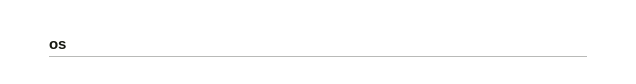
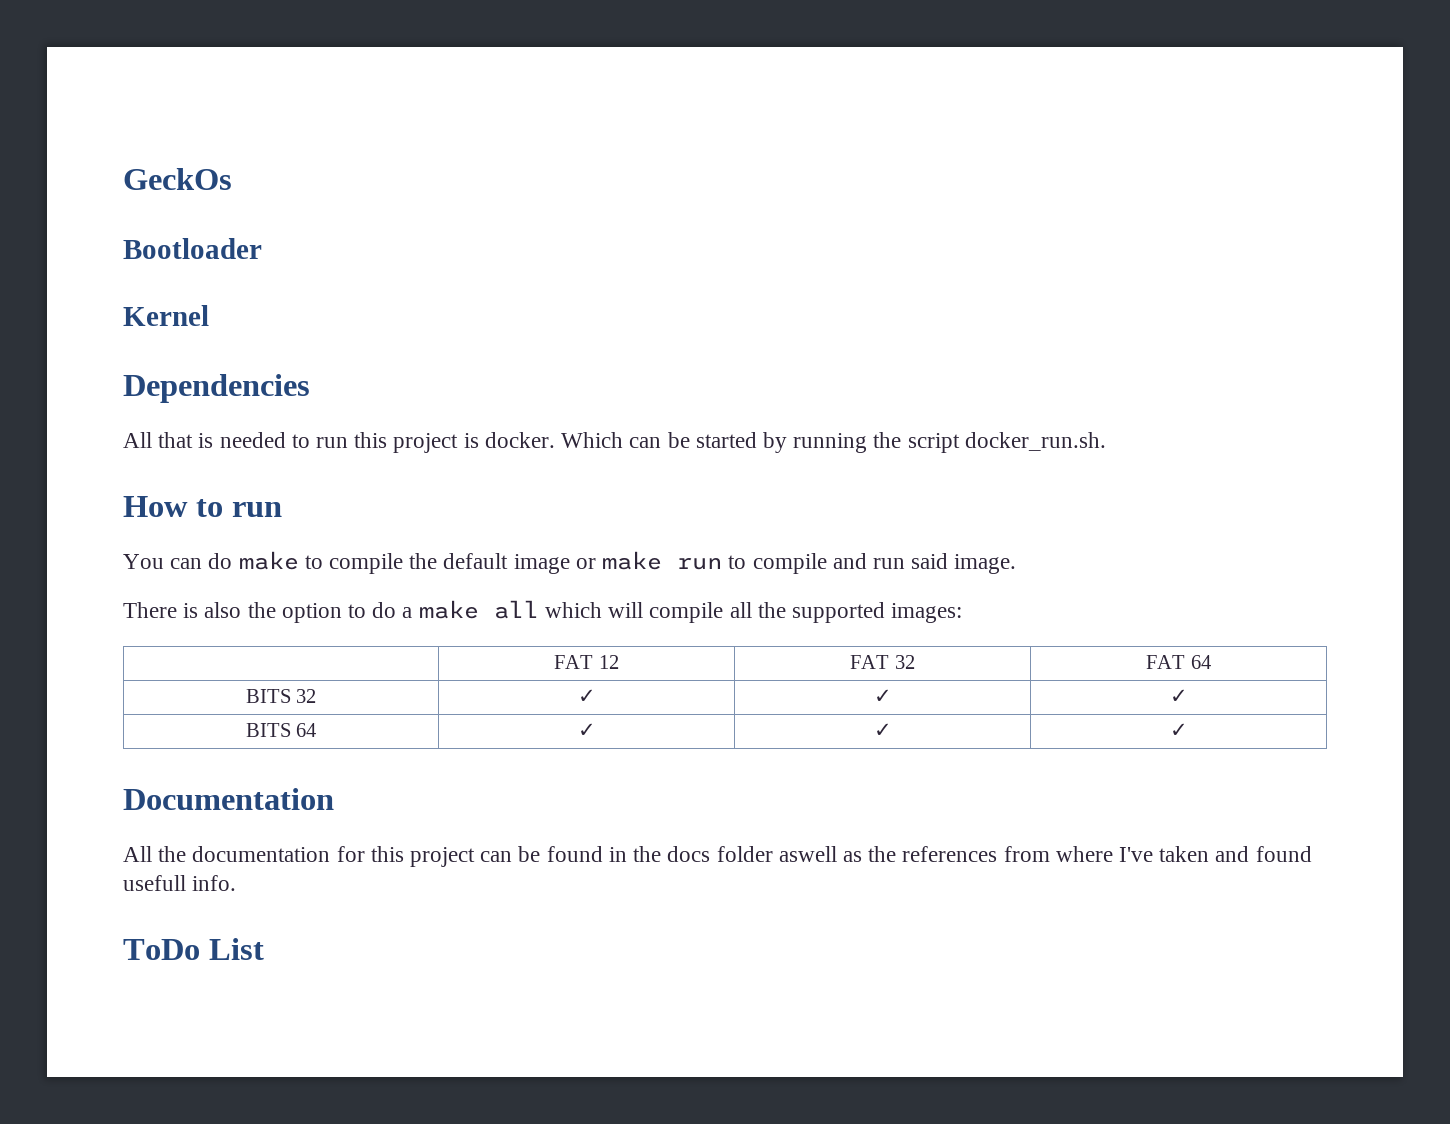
- os
+ GeckOs
+ Bootloader
+ Kernel
+ Dependencies
+ All that is needed to run this project is docker. Which can be started by running the script docker_run.sh.
+ How to run
+ You can do make to compile the default image or make run to compile and run said image.
+ There is also the option to do a make all which will compile all the supported images:
+ | FAT 12 | FAT 32 | FAT 64
+ BITS 32 | ✓ | ✓ | ✓
+ BITS 64 | ✓ | ✓ | ✓
+ Documentation
+ All the documentation for this project can be found in the docs folder aswell as the references from where I've taken and found usefull info.
+ ToDo List

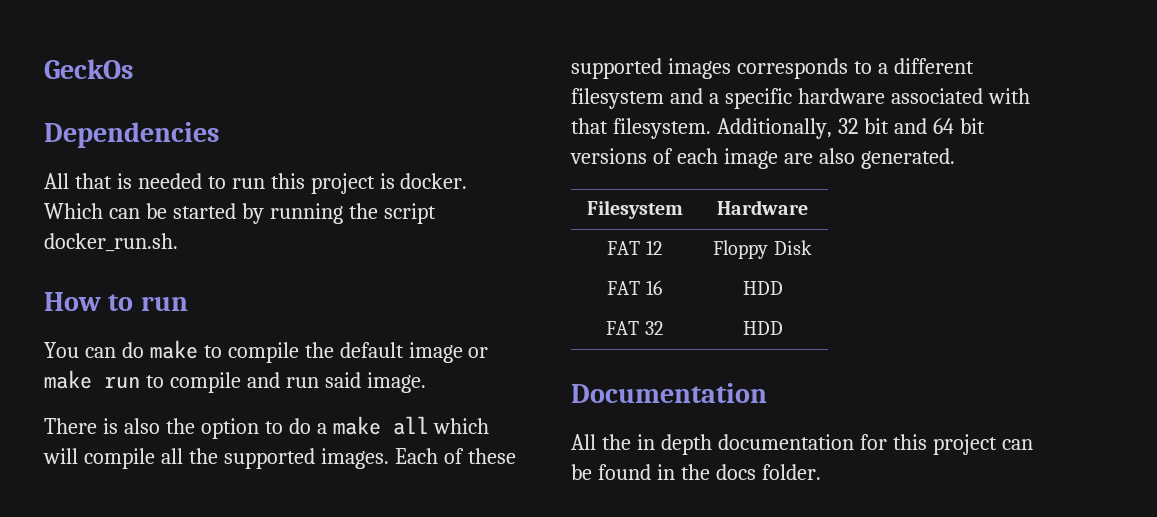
- Bootloader
- Kernel
- There is also the option to do a make all which will compile all the supported images:
- | FAT 12 | FAT 32 | FAT 64
- BITS 32 | ✓ | ✓ | ✓
- BITS 64 | ✓ | ✓ | ✓
+ There is also the option to do a make all which will compile all the supported images. Each of these supported images corresponds to a different filesystem and a specific hardware associated with that filesystem. Additionally, 32 bit and 64 bit versions of each image are also generated.
+ Filesystem | Hardware
+ FAT 12 | Floppy Disk
+ FAT 16 | HDD
+ FAT 32 | HDD
- All the documentation for this project can be found in the docs folder aswell as the references from where I've taken and found usefull info.
- ToDo List
+ All the in depth documentation for this project can be found in the docs folder.

